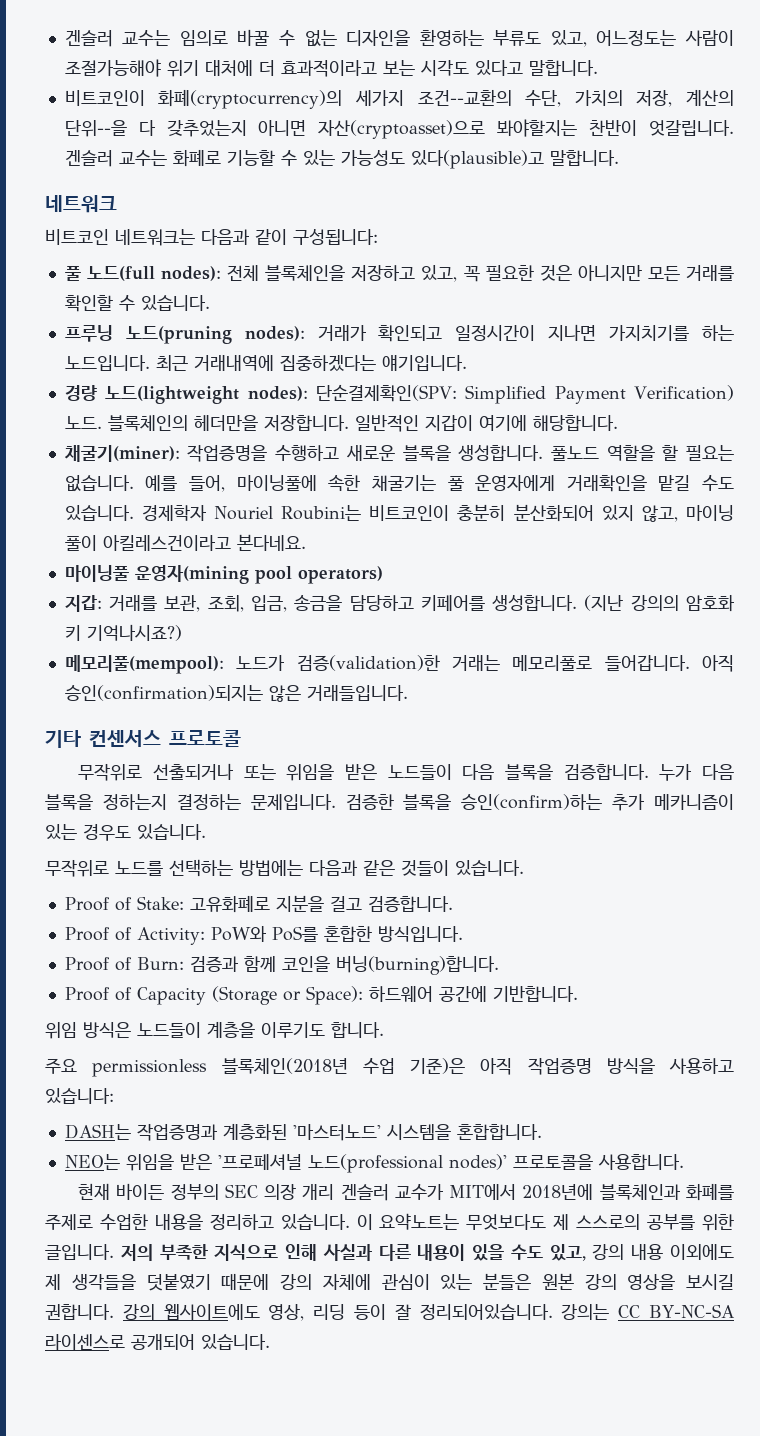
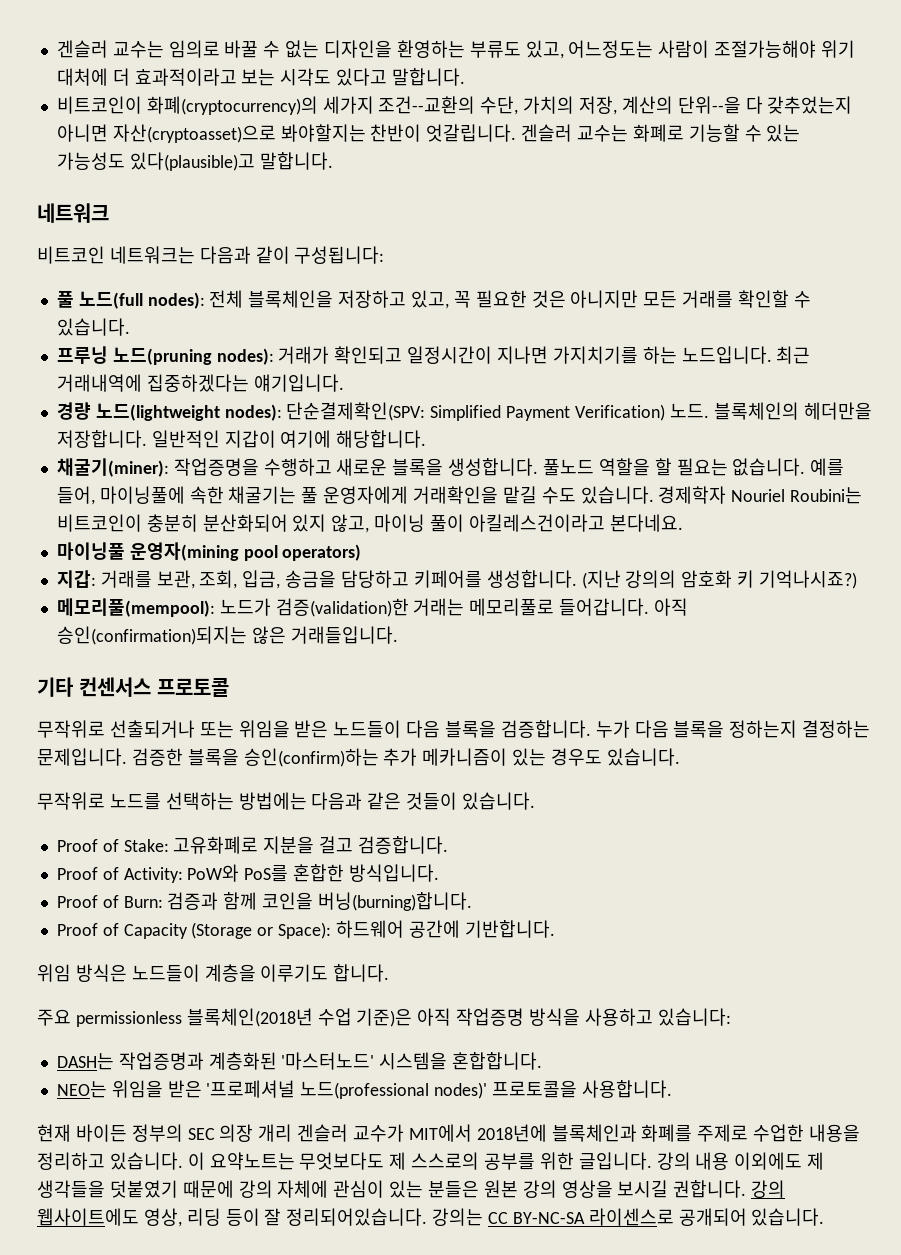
- 저의 부족한 지식으로 인해 사실과 다른 내용이 있을 수도 있고, 강의 내용 이외에도 제 생각들을 덧붙였기 때문에 강의 자체에 관심이 있는 분들은 원본 강의 영상을 보시길 권합니다.
+ 강의 내용 이외에도 제 생각들을 덧붙였기 때문에 강의 자체에 관심이 있는 분들은 원본 강의 영상을 보시길 권합니다.

